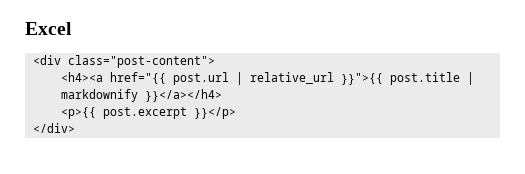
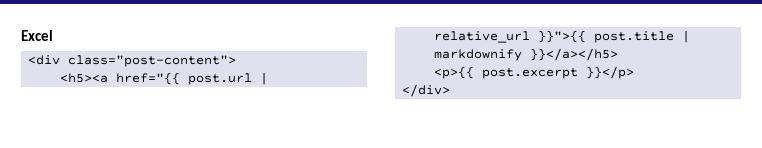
- <h4><a href="{{ post.url | relative_url }}">{{ post.title | markdownify }}</a></h4>
+ <h5><a href="{{ post.url | relative_url }}">{{ post.title | markdownify }}</a></h5>

